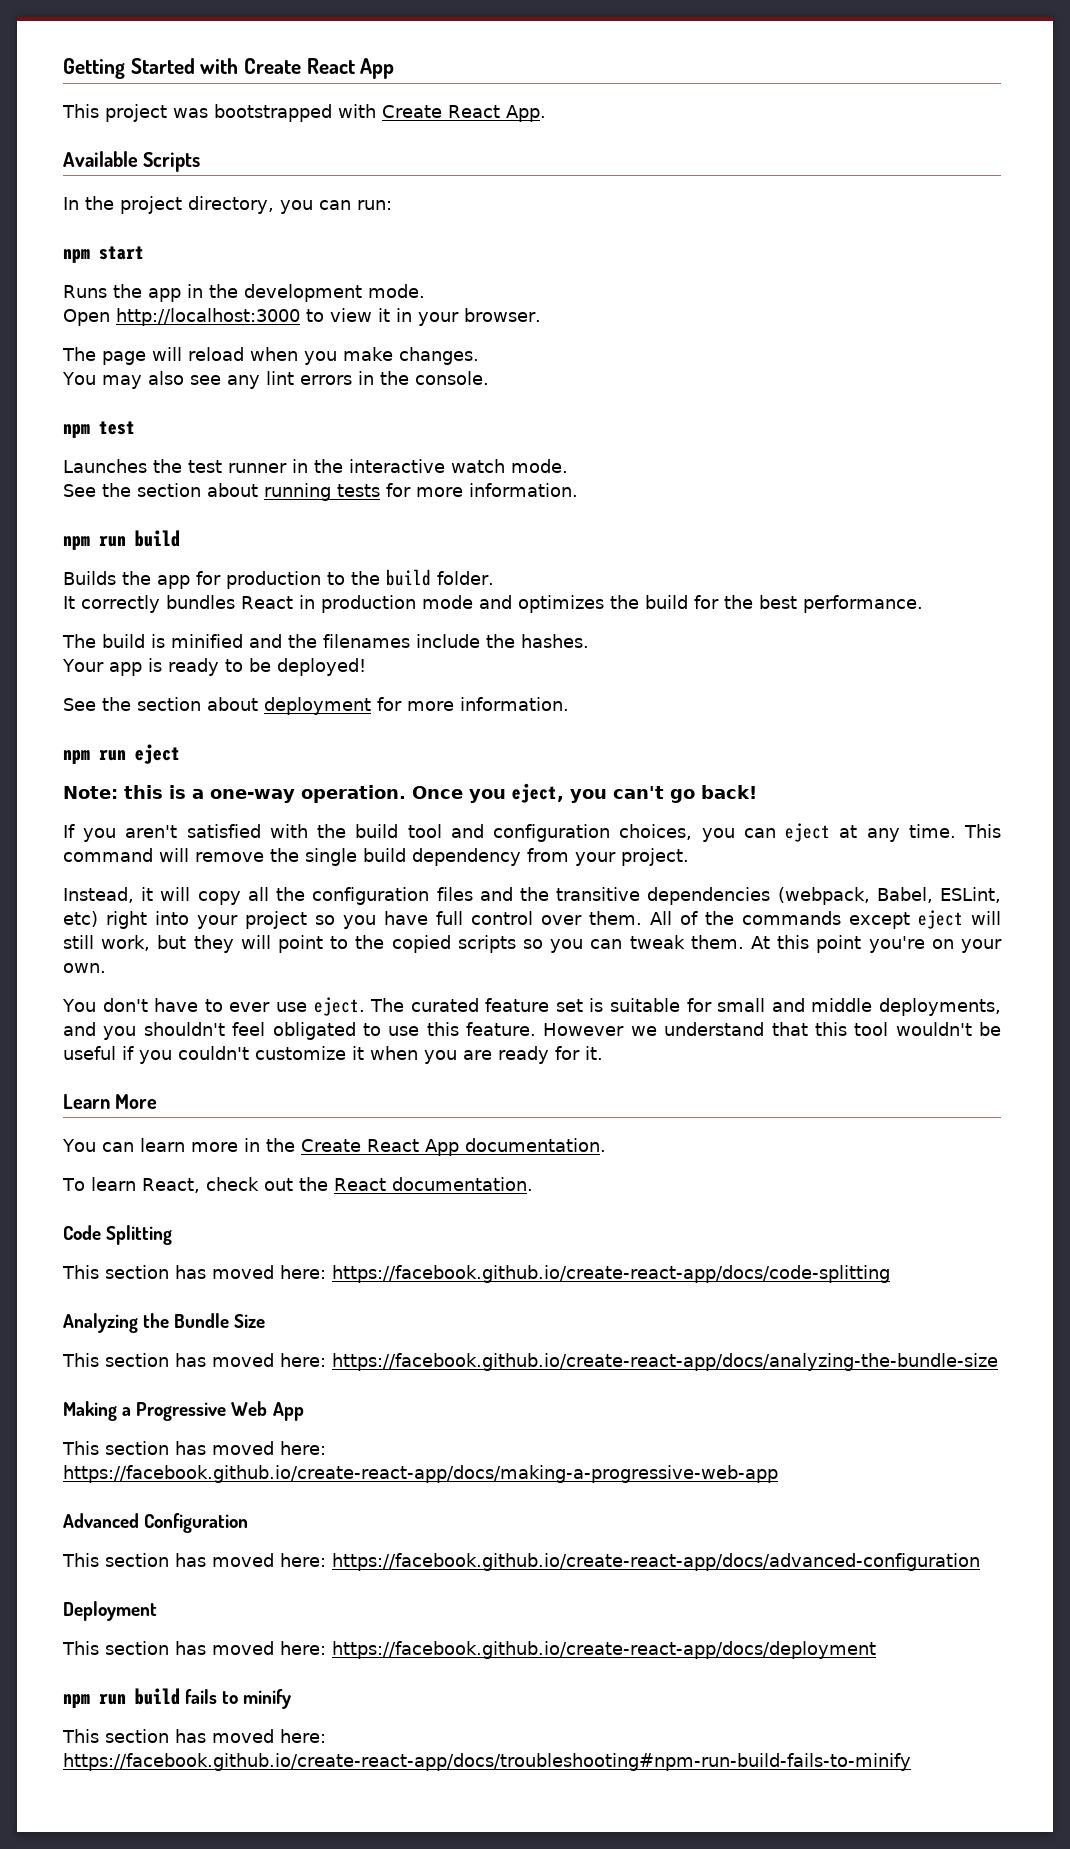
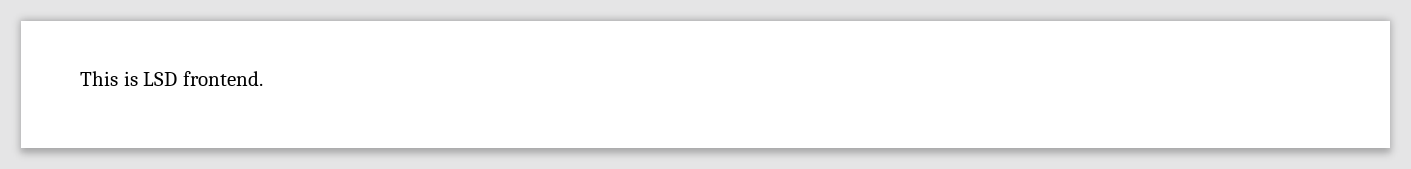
- Getting Started with Create React App
- This project was bootstrapped with Create React App.
- Available Scripts
- In the project directory, you can run:
- npm start
- Runs the app in the development mode.
- Open http://localhost:3000 to view it in your browser.
- The page will reload when you make changes.
- You may also see any lint errors in the console.
- npm test
- Launches the test runner in the interactive watch mode.
- See the section about running tests for more information.
- npm run build
- Builds the app for production to the build folder.
- It correctly bundles React in production mode and optimizes the build for the best performance.
- The build is minified and the filenames include the hashes.
- Your app is ready to be deployed!
- See the section about deployment for more information.
- npm run eject
- Note: this is a one-way operation. Once you eject, you can't go back!
- If you aren't satisfied with the build tool and configuration choices, you can eject at any time. This command will remove the single build dependency from your project.
- Instead, it will copy all the configuration files and the transitive dependencies (webpack, Babel, ESLint, etc) right into your project so you have full control over them. All of the commands except eject will still work, but they will point to the copied scripts so you can tweak them. At this point you're on your own.
- You don't have to ever use eject. The curated feature set is suitable for small and middle deployments, and you shouldn't feel obligated to use this feature. However we understand that this tool wouldn't be useful if you couldn't customize it when you are ready for it.
- Learn More
- You can learn more in the Create React App documentation.
- To learn React, check out the React documentation.
- Code Splitting
- This section has moved here: https://facebook.github.io/create-react-app/docs/code-splitting
- Analyzing the Bundle Size
- This section has moved here: https://facebook.github.io/create-react-app/docs/analyzing-the-bundle-size
- Making a Progressive Web App
- This section has moved here: https://facebook.github.io/create-react-app/docs/making-a-progressive-web-app
- Advanced Configuration
- This section has moved here: https://facebook.github.io/create-react-app/docs/advanced-configuration
- Deployment
- This section has moved here: https://facebook.github.io/create-react-app/docs/deployment
- npm run build fails to minify
- This section has moved here: https://facebook.github.io/create-react-app/docs/troubleshooting#npm-run-build-fails-to-minify
+ This is LSD frontend.

